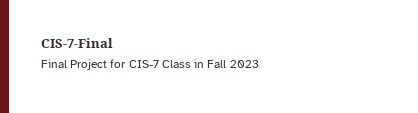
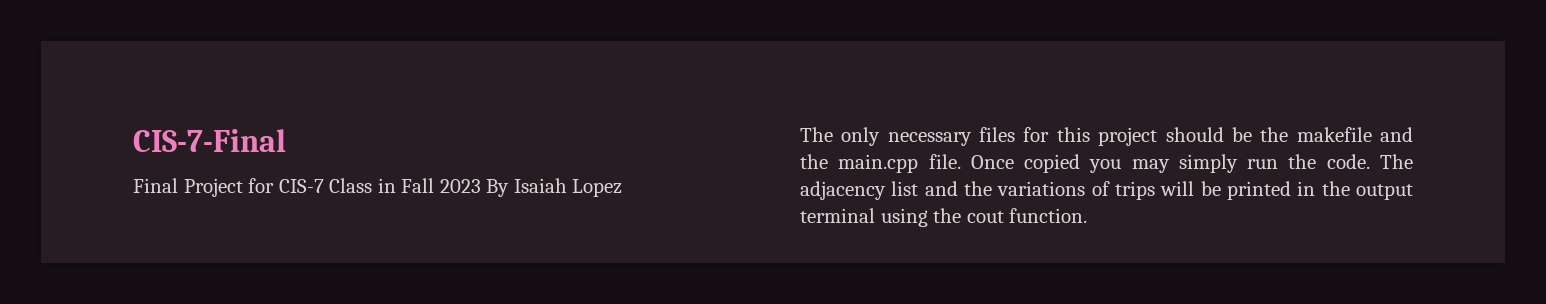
- Final Project for CIS-7 Class in Fall 2023
+ Final Project for CIS-7 Class in Fall 2023 By Isaiah Lopez
+ The only necessary files for this project should be the makefile and the main.cpp file. Once copied you may simply run the code. The adjacency list and the variations of trips will be printed in the output terminal using the cout function.

